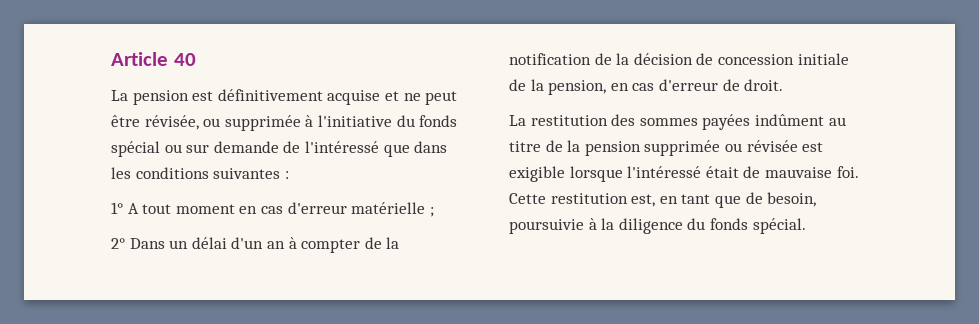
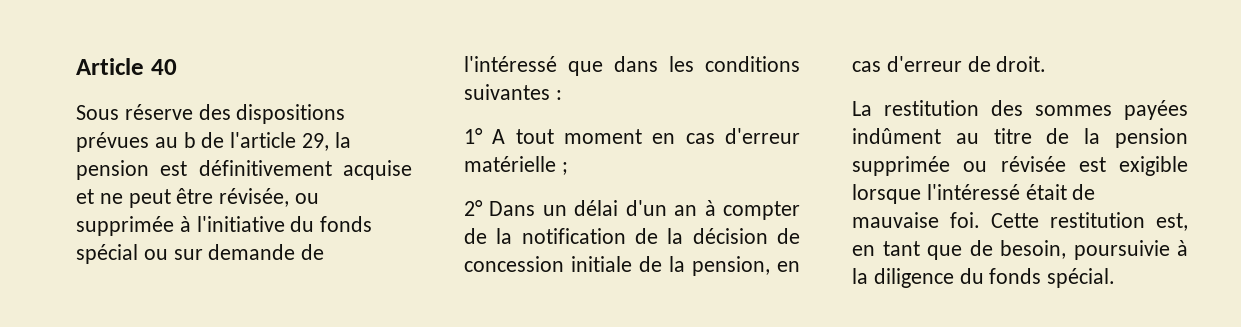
- La pension est définitivement acquise et ne peut être révisée, ou supprimée à l'initiative du fonds spécial ou sur demande de l'intéressé que dans les conditions suivantes :
+ Sous réserve des dispositions prévues au b de l'article 29, la pension est définitivement acquise et ne peut être révisée, ou supprimée à l'initiative du fonds spécial ou sur demande de l'intéressé que dans les conditions suivantes :

